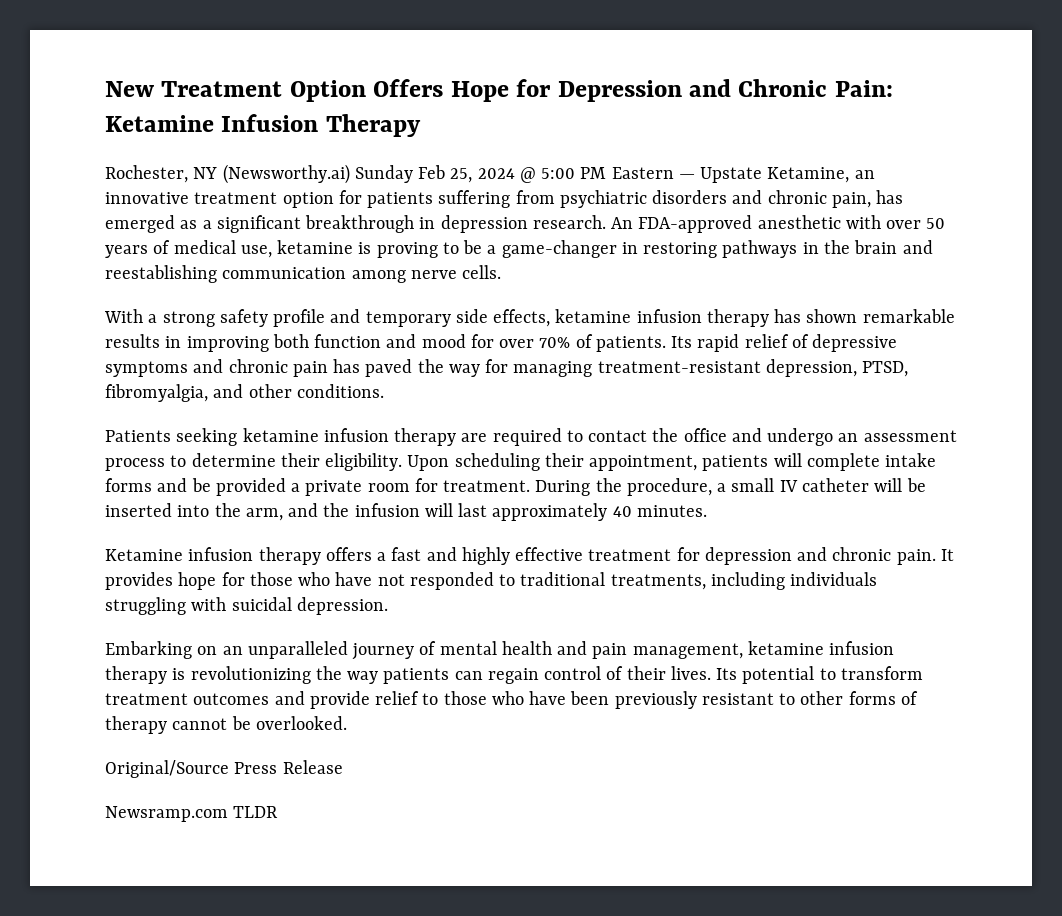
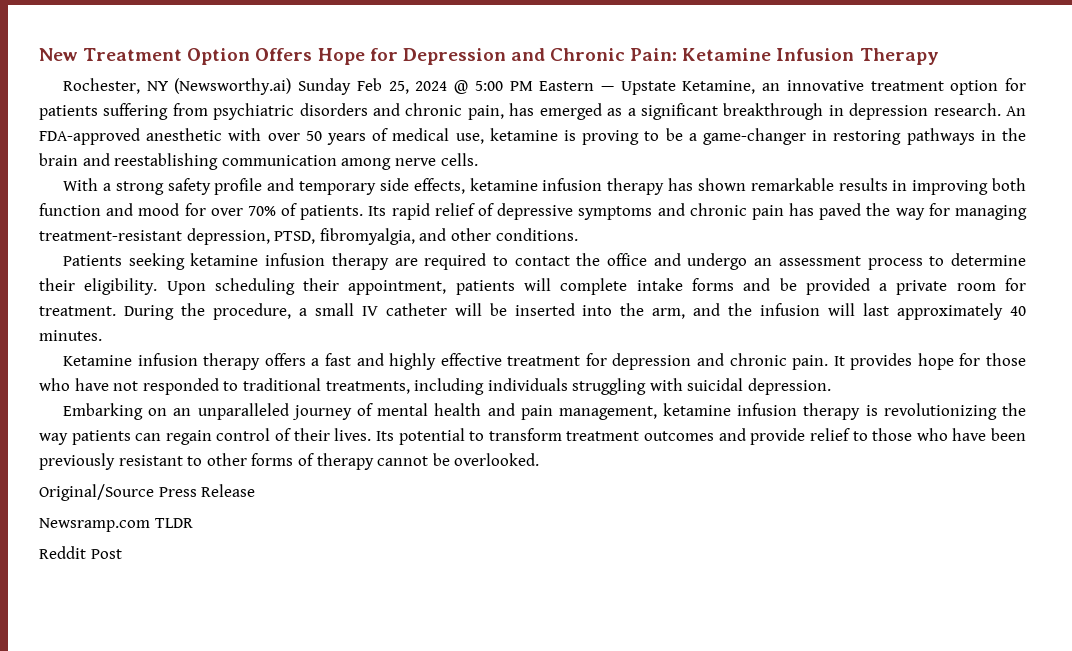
+ Reddit Post

